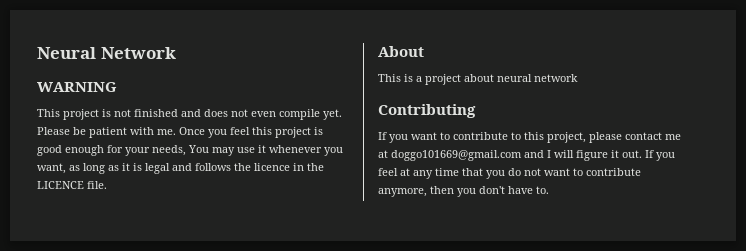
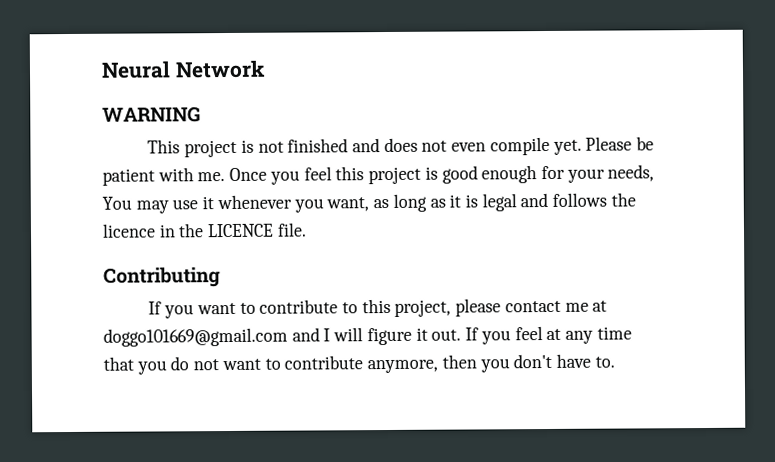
- About
- This is a project about neural network

